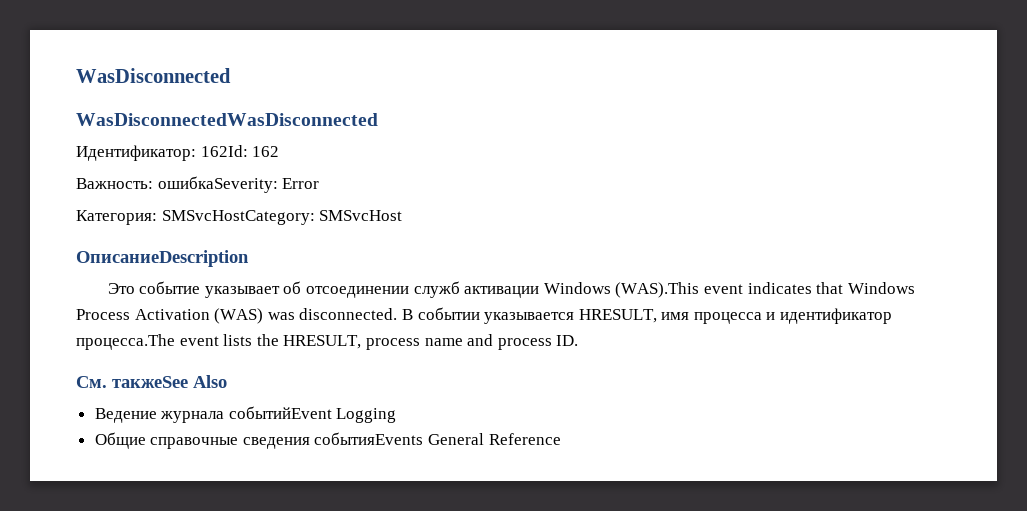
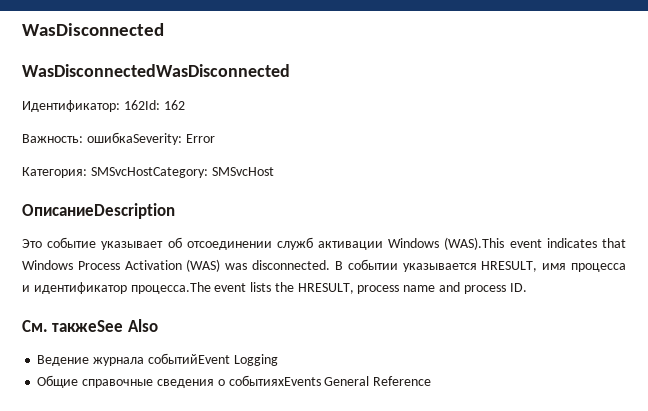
- Общие справочные сведения событияEvents General Reference
+ Общие справочные сведения о событияхEvents General Reference

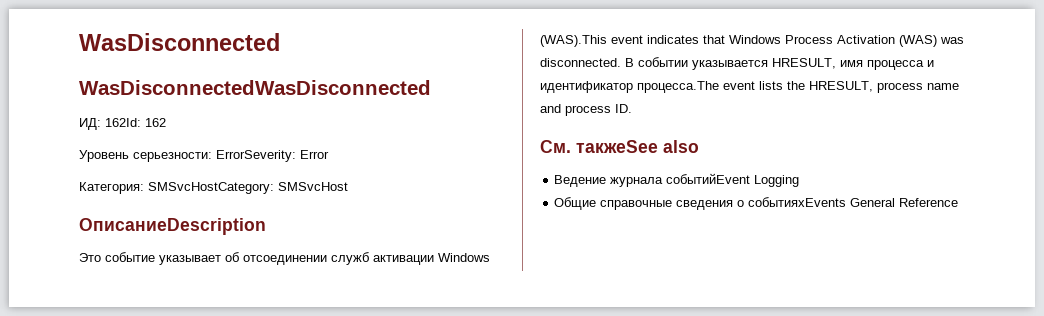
- Идентификатор: 162Id: 162
+ ИД: 162Id: 162
- Важность: ошибкаSeverity: Error
+ Уровень серьезности: ErrorSeverity: Error
- См. такжеSee Also
+ См. такжеSee also

